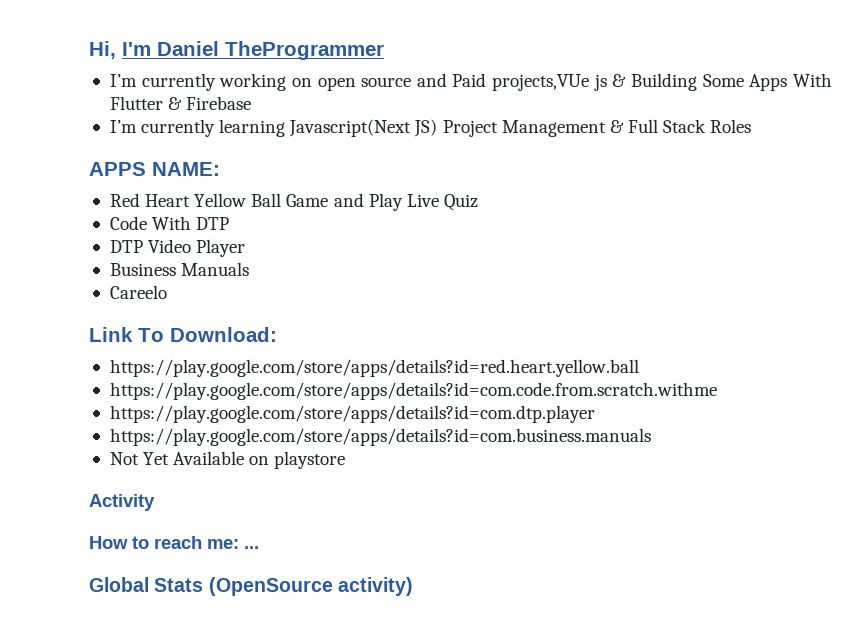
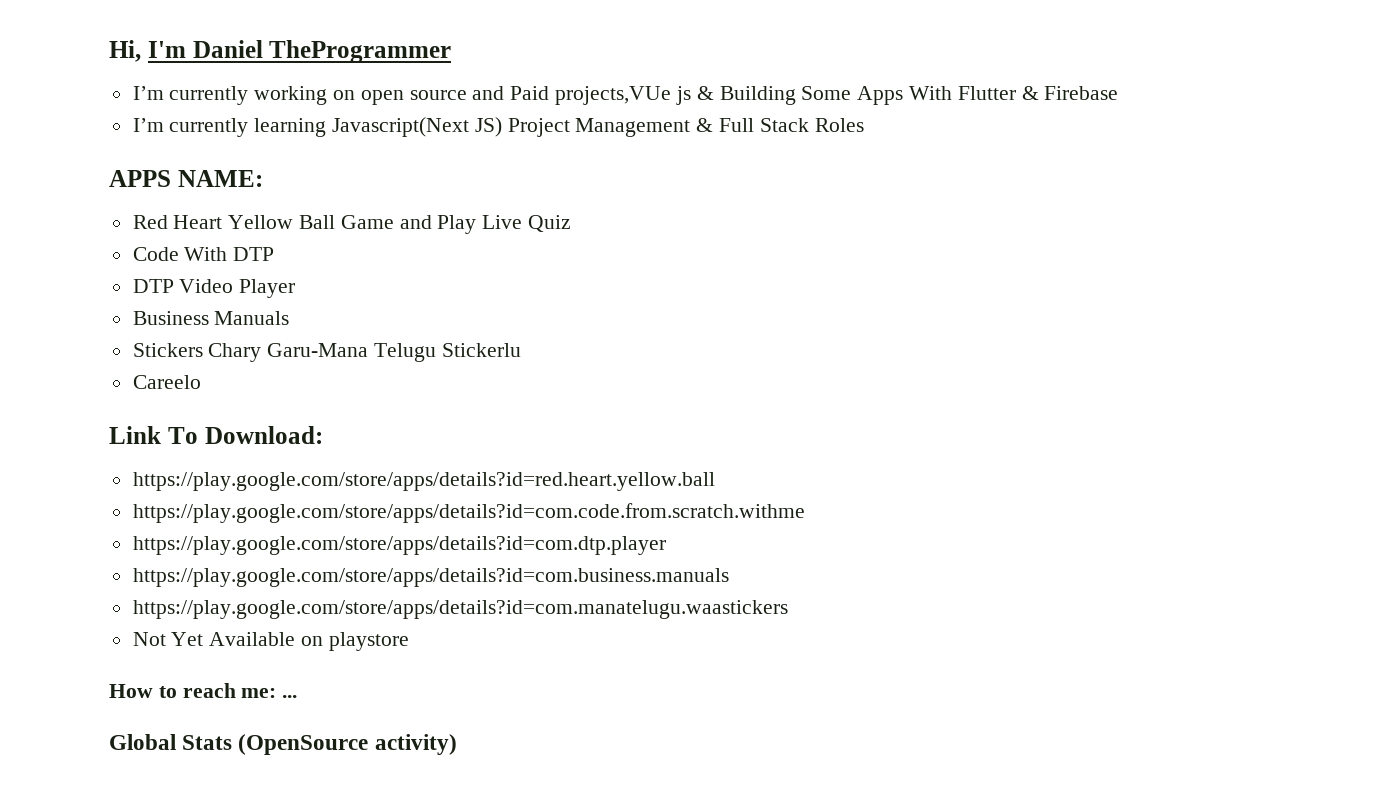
+ Stickers Chary Garu-Mana Telugu Stickerlu
+ https://play.google.com/store/apps/details?id=com.manatelugu.waastickers
- Activity

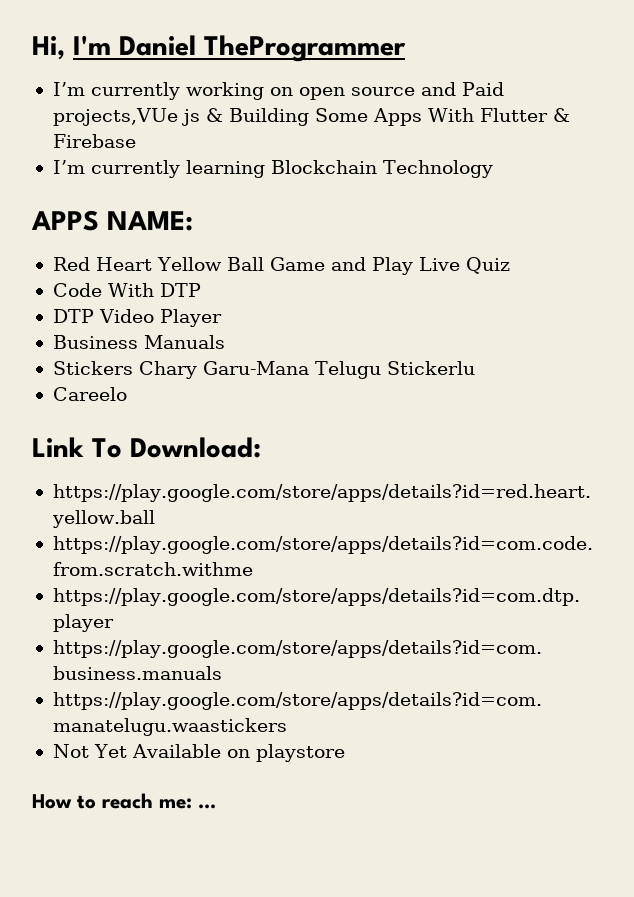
- I’m currently learning Javascript(Next JS) Project Management & Full Stack Roles
+ I’m currently learning Blockchain Technology
- Global Stats (OpenSource activity)

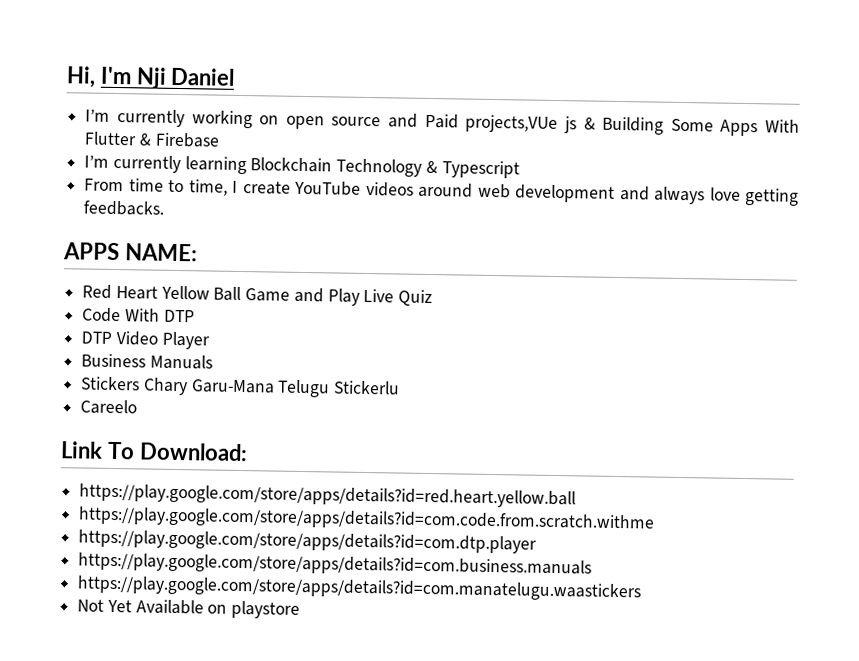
- Hi, I'm Daniel TheProgrammer
+ Hi, I'm Nji Daniel
- I’m currently learning Blockchain Technology
+ I’m currently learning Blockchain Technology & Typescript
+ From time to time, I create YouTube videos around web development and always love getting feedbacks.
- How to reach me: ...

